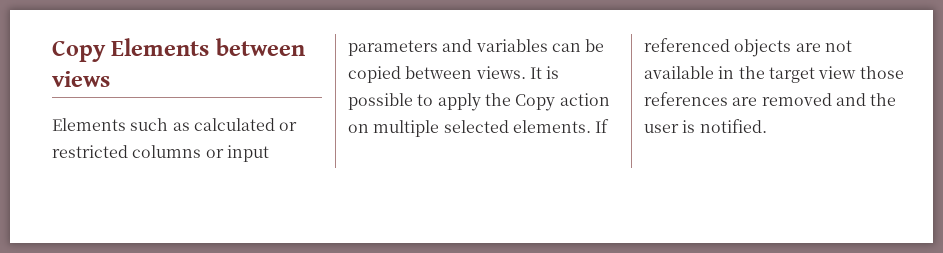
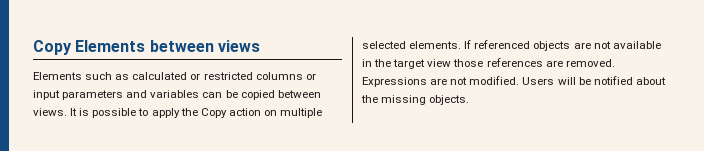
- If referenced objects are not available in the target view those references are removed and the user is notified.
+ If referenced objects are not available in the target view those references are removed. Expressions are not modified. Users will be notified about the missing objects.

